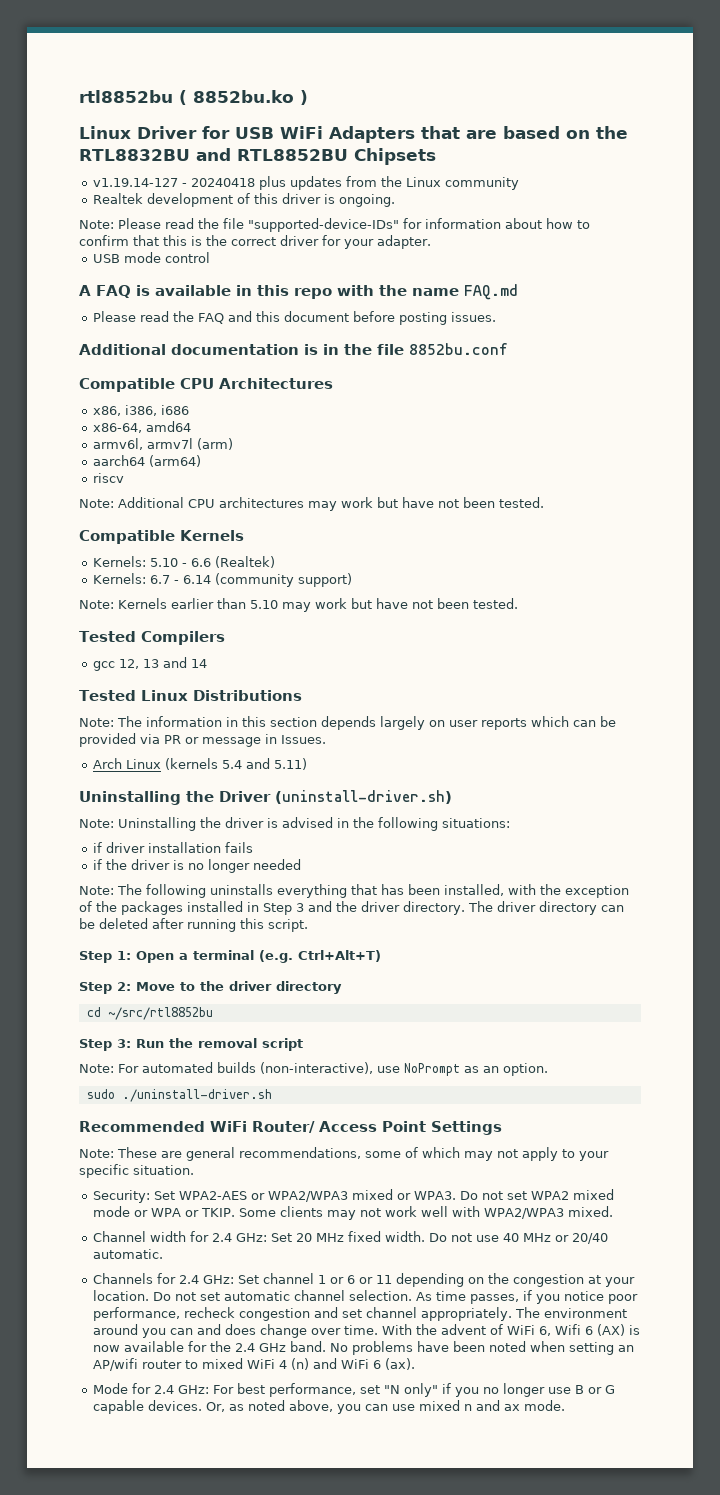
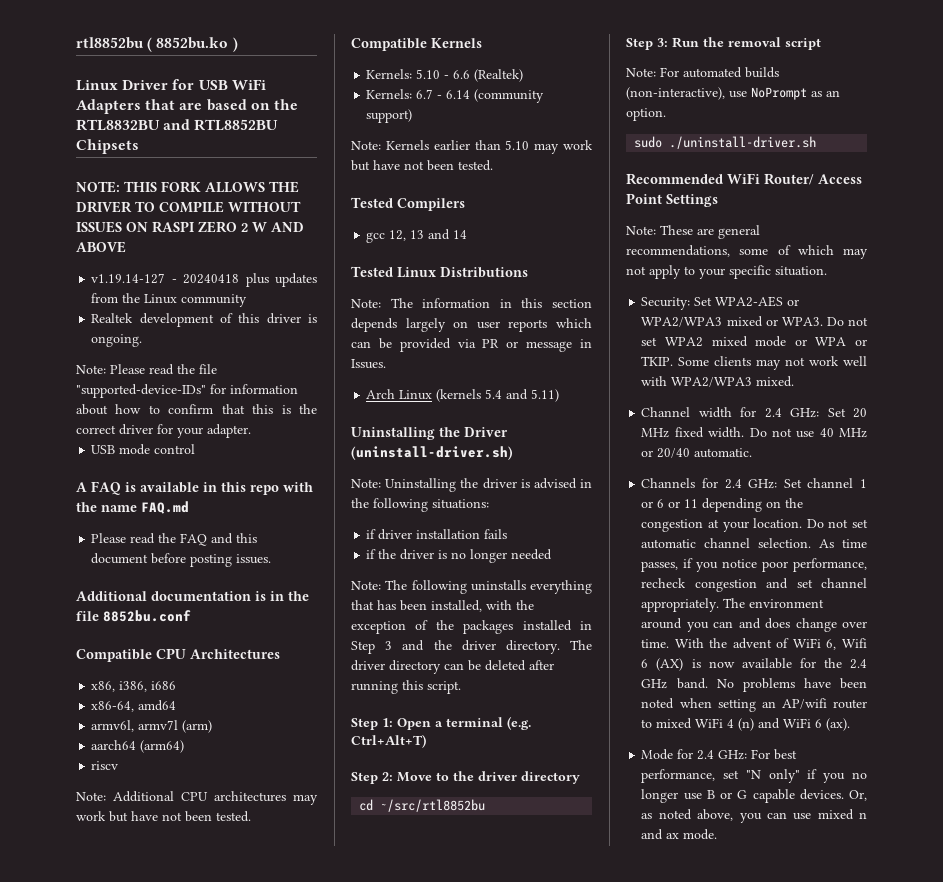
+ NOTE: THIS FORK ALLOWS THE DRIVER TO COMPILE WITHOUT ISSUES ON RASPI ZERO 2 W AND ABOVE

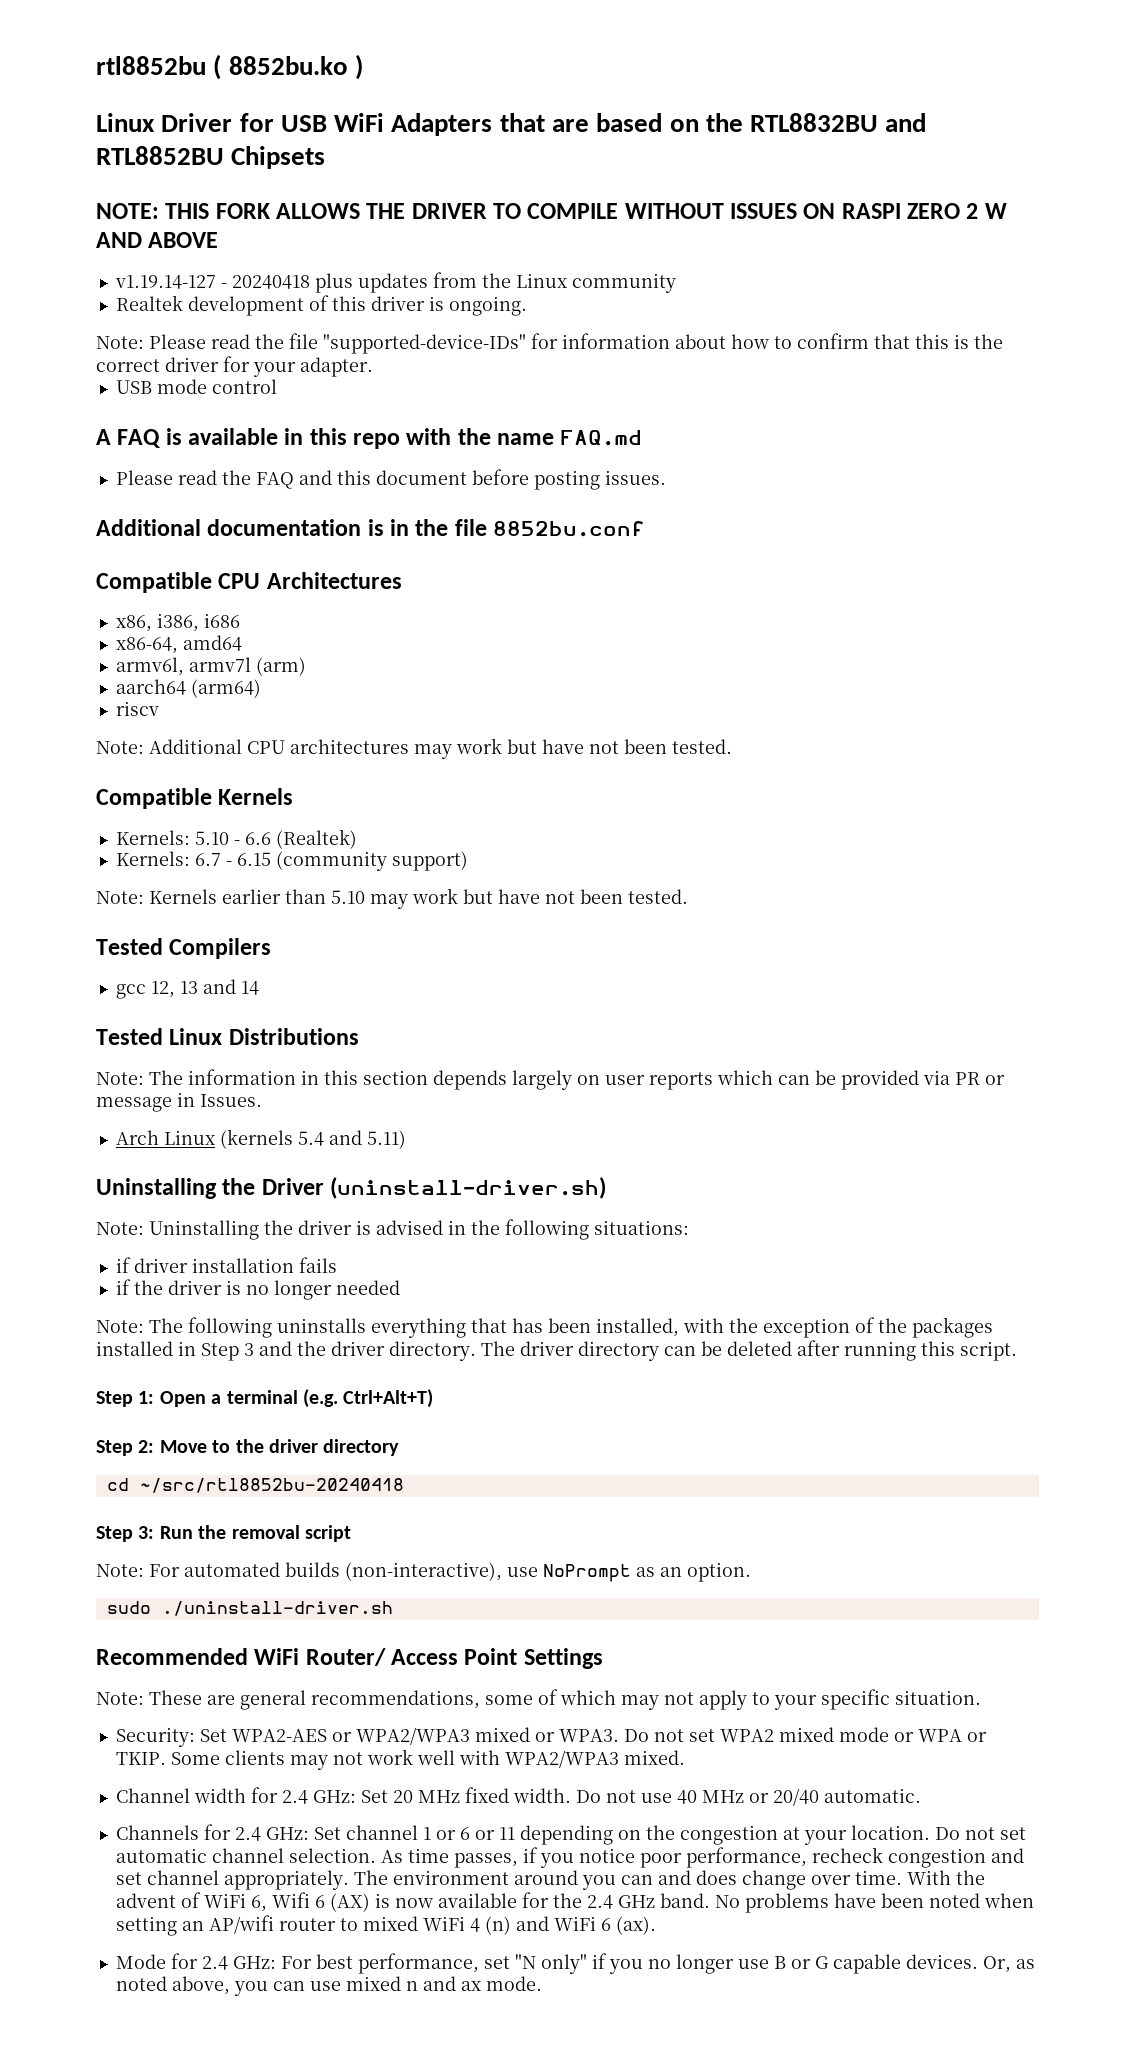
- Kernels: 6.7 - 6.14 (community support)
+ Kernels: 6.7 - 6.15 (community support)
- cd ~/src/rtl8852bu
+ cd ~/src/rtl8852bu-20240418

